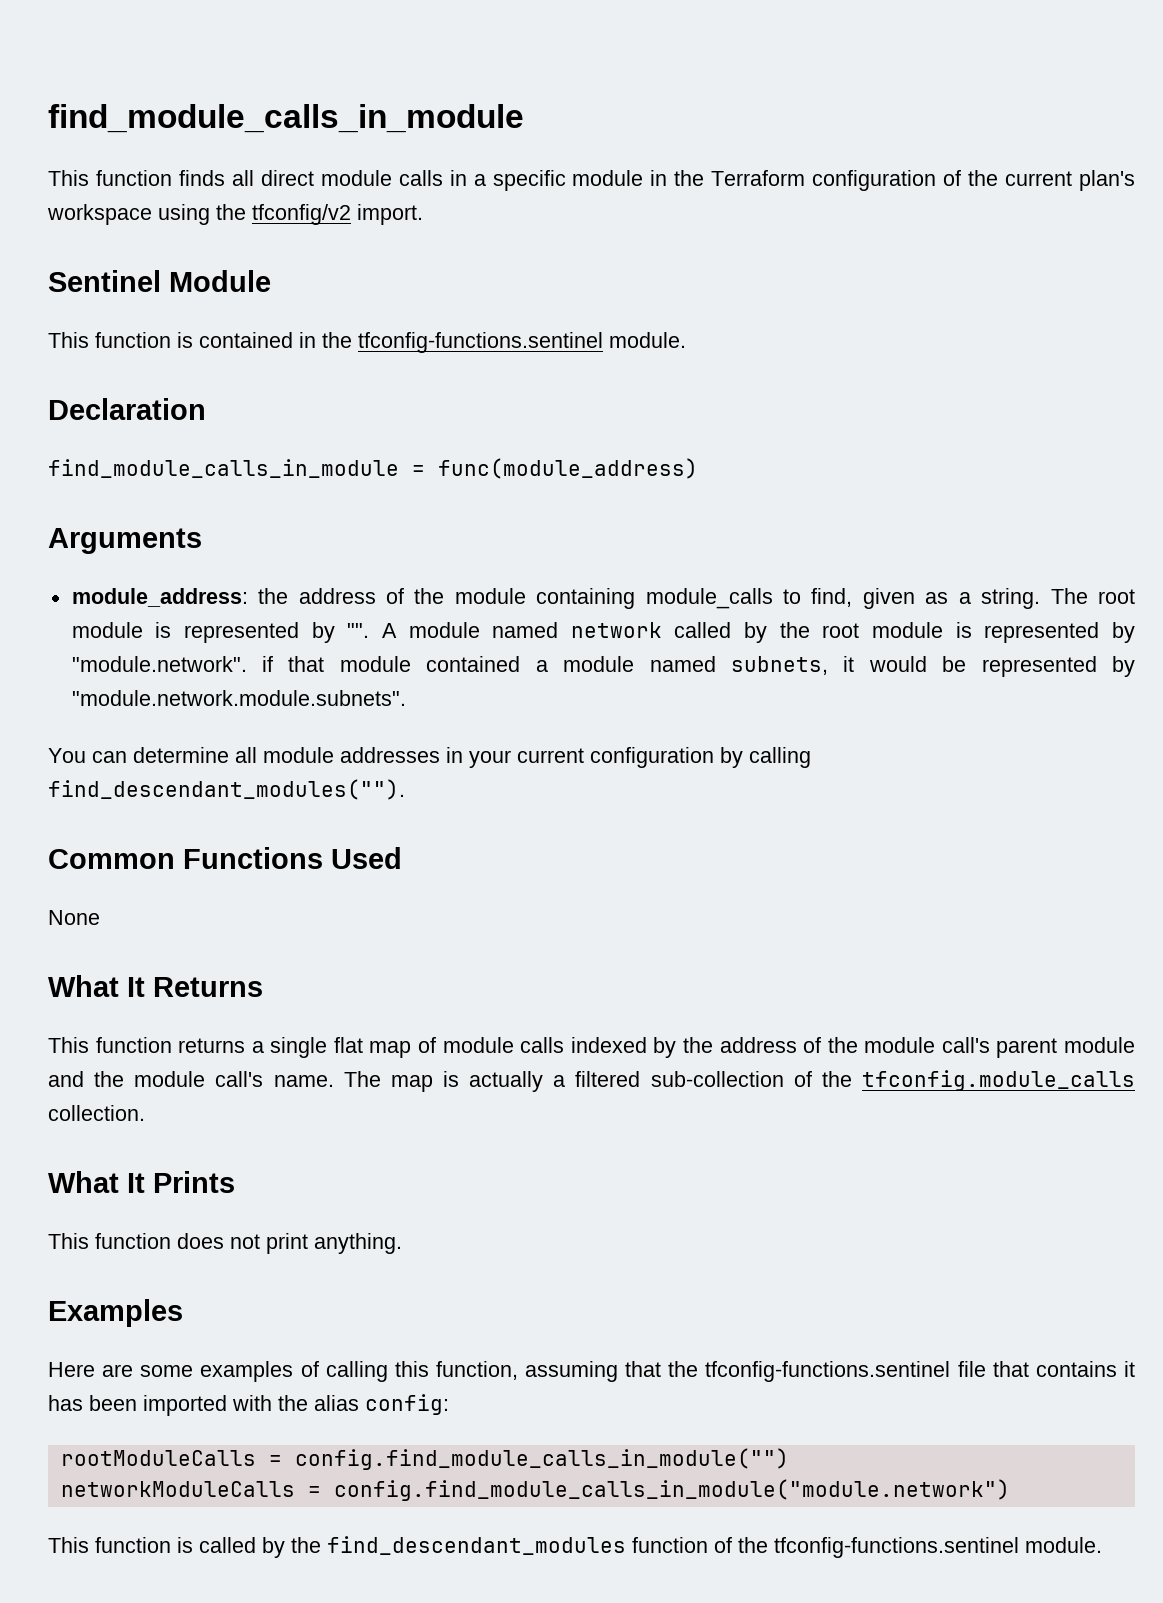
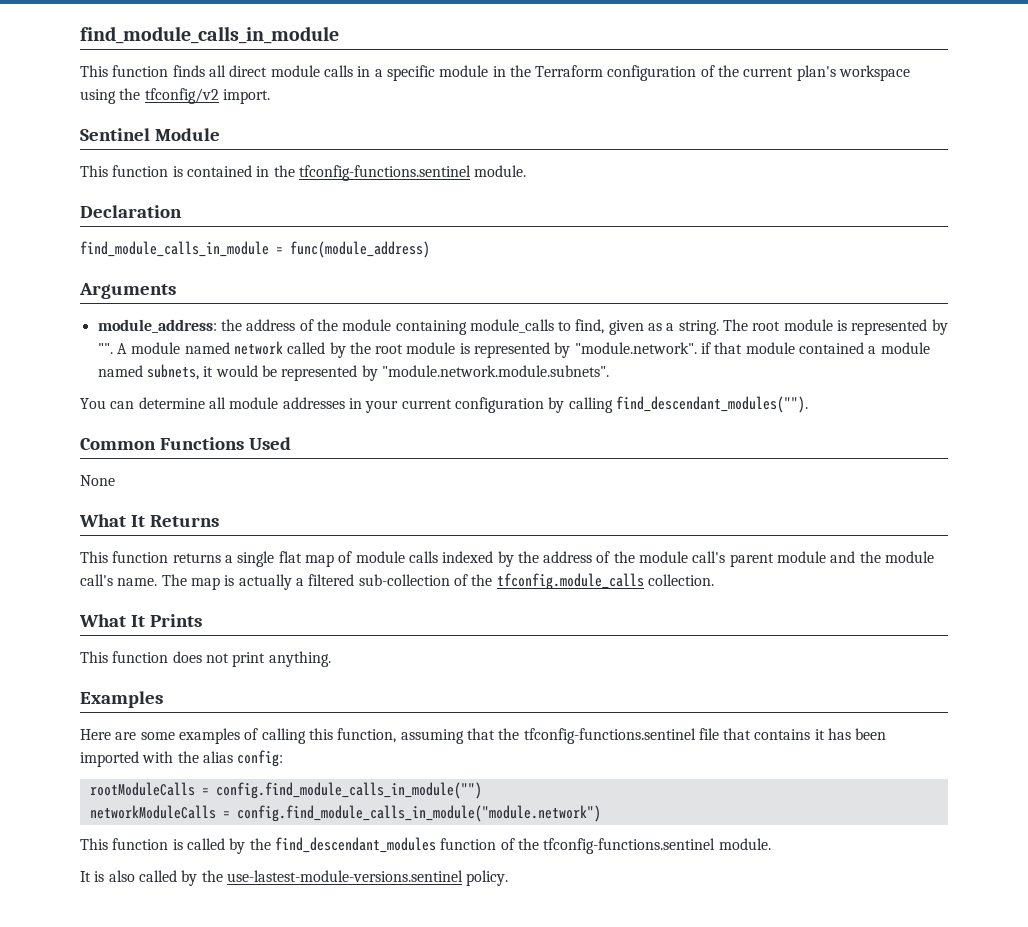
+ It is also called by the use-lastest-module-versions.sentinel policy.

